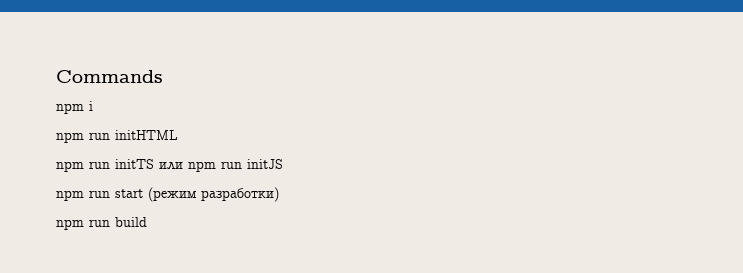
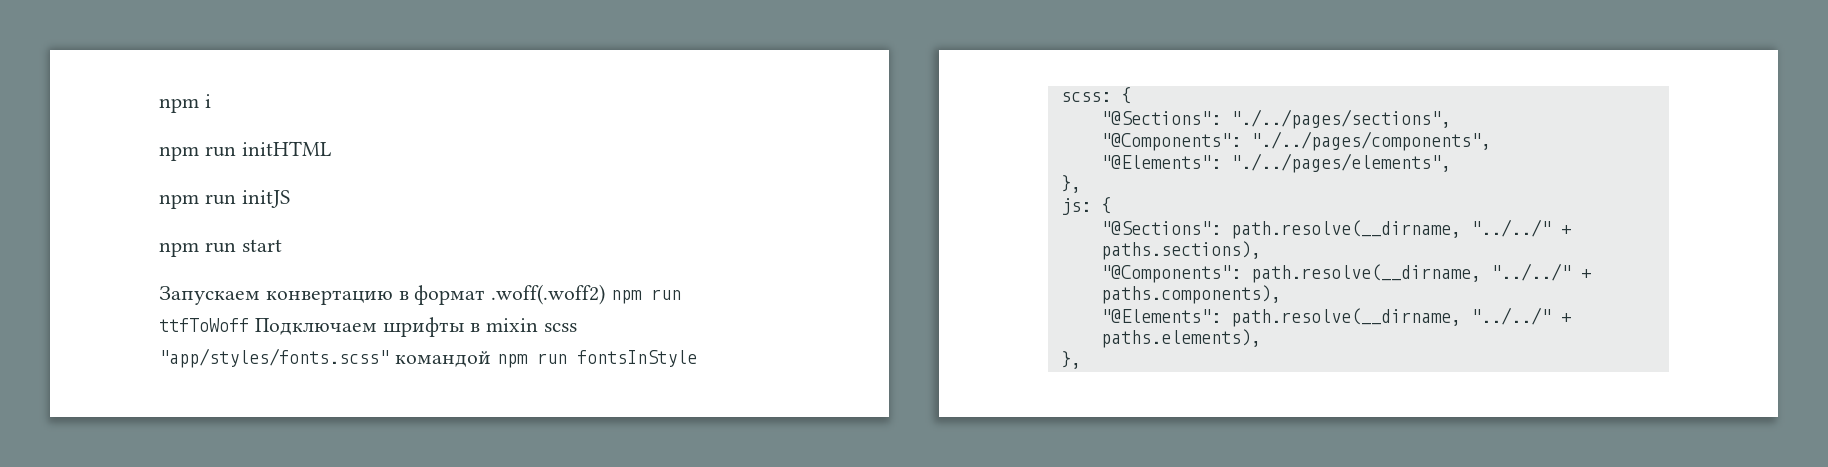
- Commands
- npm run initTS или npm run initJS
+ npm run initJS
- npm run start (режим разработки)
- npm run build
+ npm run start
+ Запускаем конвертацию в формат .woff(.woff2) npm run ttfToWoff Подключаем шрифты в mixin scss "app/styles/fonts.scss" командой npm run fontsInStyle
+ scss: {
+ "@Sections": "./../pages/sections",
+ "@Components": "./../pages/components",
+ "@Elements": "./../pages/elements",
+ },
+ js: {
+ "@Sections": path.resolve(__dirname, "../../" + paths.sections),
+ "@Components": path.resolve(__dirname, "../../" + paths.components),
+ "@Elements": path.resolve(__dirname, "../../" + paths.elements),
+ },

